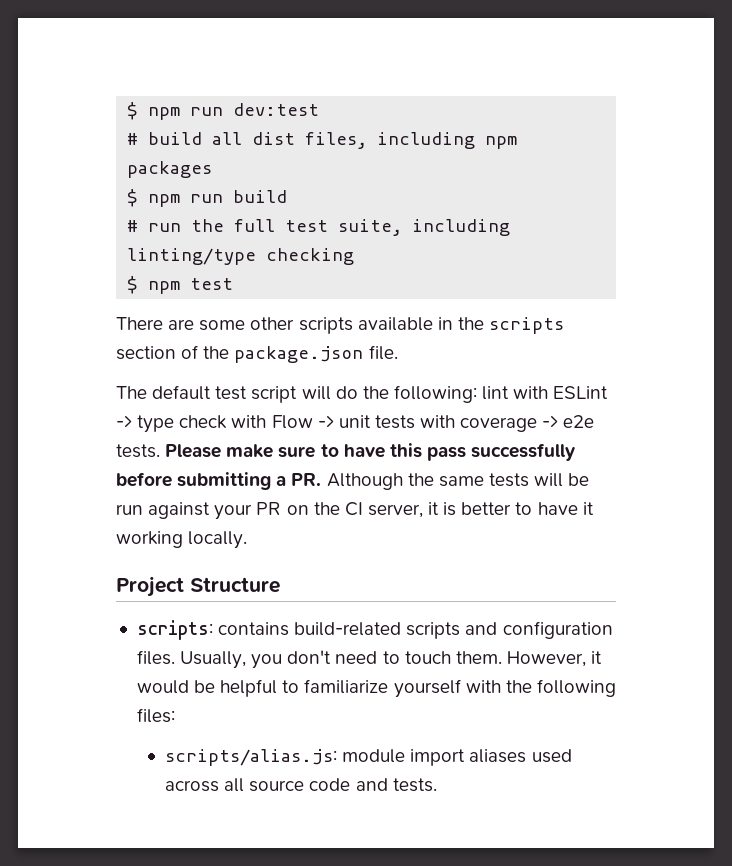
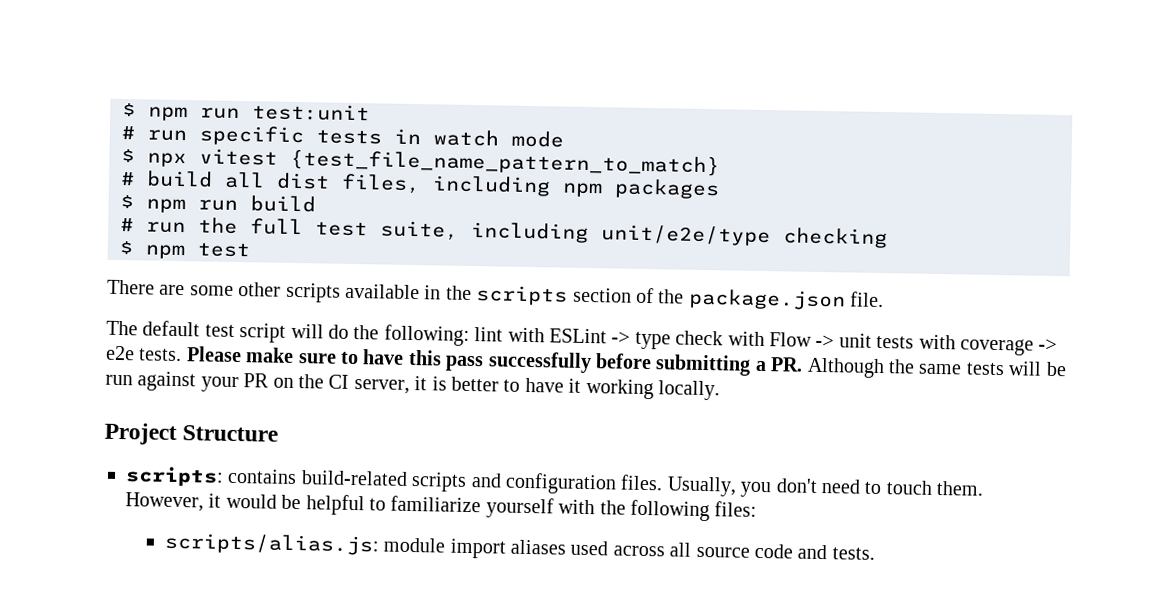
- $ npm run dev:test
+ $ npm run test:unit
+ # run specific tests in watch mode
+ $ npx vitest {test_file_name_pattern_to_match}
- # run the full test suite, including linting/type checking
+ # run the full test suite, including unit/e2e/type checking

